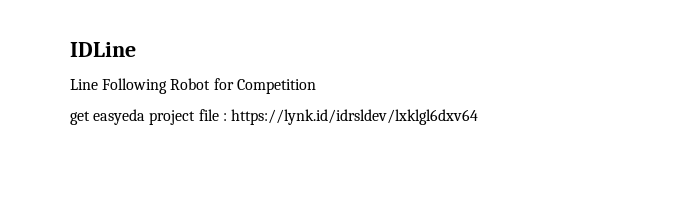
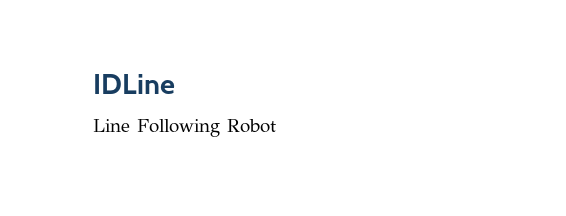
- Line Following Robot for Competition
- get easyeda project file : https://lynk.id/idrsldev/lxklgl6dxv64
+ Line Following Robot

